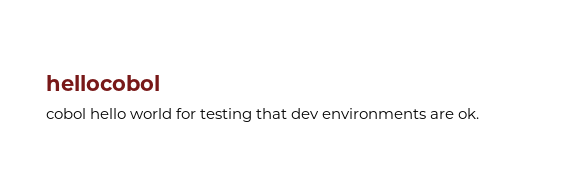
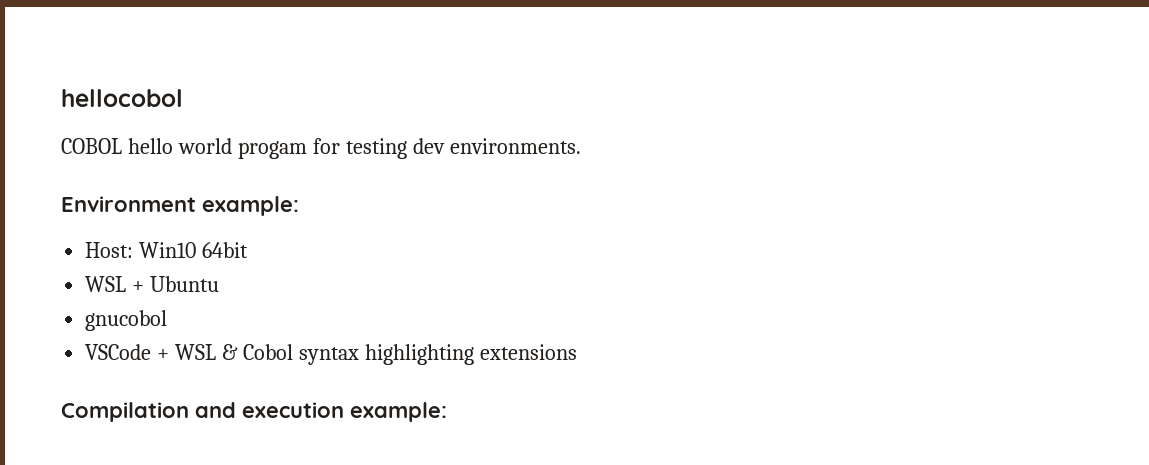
- cobol hello world for testing that dev environments are ok.
+ COBOL hello world progam for testing dev environments.
+ Environment example:
+ Host: Win10 64bit
+ WSL + Ubuntu
+ gnucobol
+ VSCode + WSL & Cobol syntax highlighting extensions
+ Compilation and execution example:

